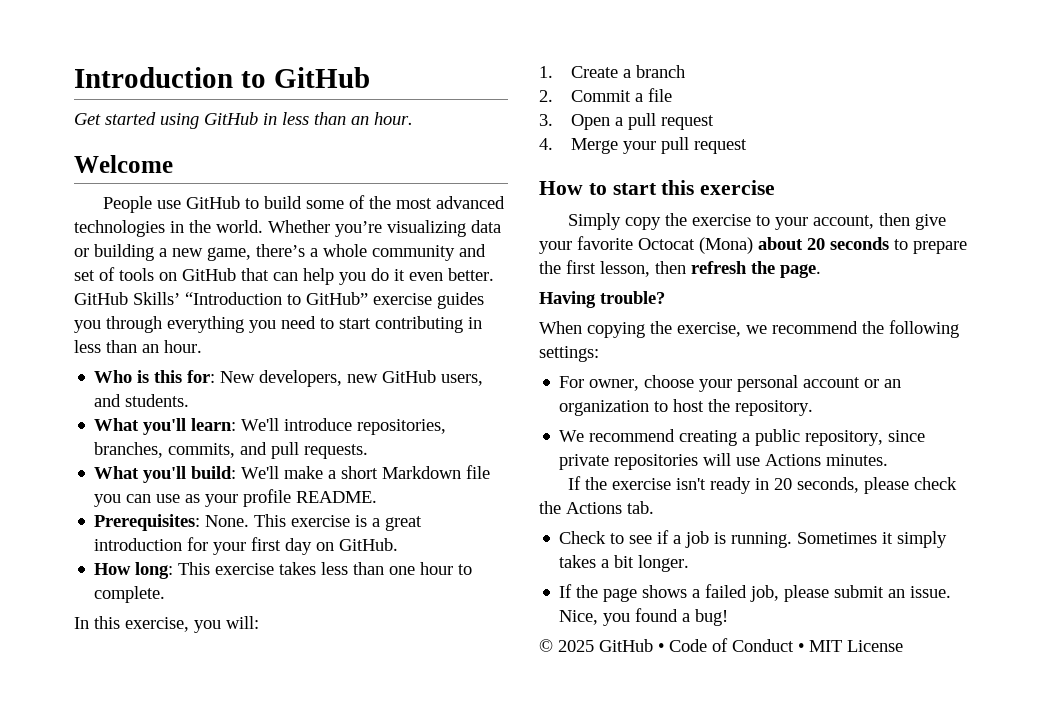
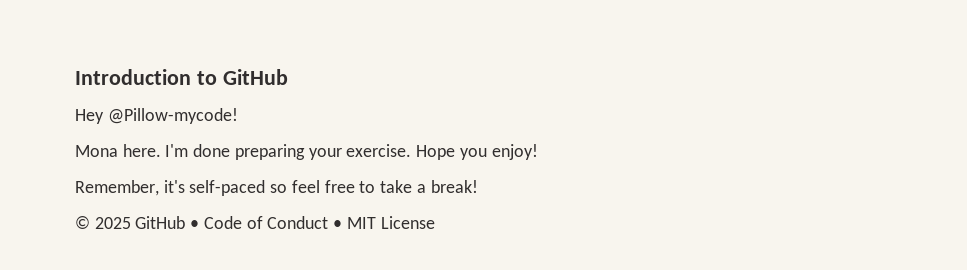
- Get started using GitHub in less than an hour.
- Welcome
- People use GitHub to build some of the most advanced technologies in the world. Whether you’re visualizing data or building a new game, there’s a whole community and set of tools on GitHub that can help you do it even better. GitHub Skills’ “Introduction to GitHub” exercise guides you through everything you need to start contributing in less than an hour.
- Who is this for: New developers, new GitHub users, and students.
- What you'll learn: We'll introduce repositories, branches, commits, and pull requests.
- What you'll build: We'll make a short Markdown file you can use as your profile README.
- Prerequisites: None. This exercise is a great introduction for your first day on GitHub.
- How long: This exercise takes less than one hour to complete.
- In this exercise, you will:
- 1. Create a branch
- 2. Commit a file
- 3. Open a pull request
- 4. Merge your pull request
- How to start this exercise
- Simply copy the exercise to your account, then give your favorite Octocat (Mona) about 20 seconds to prepare the first lesson, then refresh the page.
- Having trouble?
- When copying the exercise, we recommend the following settings:
- For owner, choose your personal account or an organization to host the repository.
- We recommend creating a public repository, since private repositories will use Actions minutes.
- If the exercise isn't ready in 20 seconds, please check the Actions tab.
- Check to see if a job is running. Sometimes it simply takes a bit longer.
- If the page shows a failed job, please submit an issue. Nice, you found a bug!
+ Hey @Pillow-mycode!
+ Mona here. I'm done preparing your exercise. Hope you enjoy!
+ Remember, it's self-paced so feel free to take a break!

